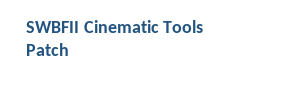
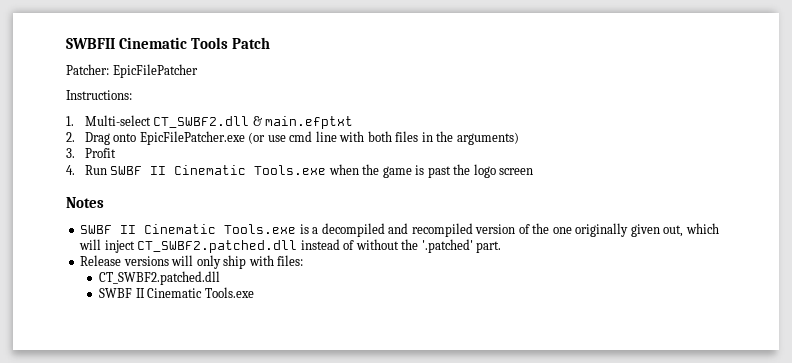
+ Patcher: EpicFilePatcher
+ Instructions:
+ 1. Multi-select CT_SWBF2.dll & main.efptxt
+ 2. Drag onto EpicFilePatcher.exe (or use cmd line with both files in the arguments)
+ 3. Profit
+ 4. Run SWBF II Cinematic Tools.exe when the game is past the logo screen
+ Notes
+ SWBF II Cinematic Tools.exe is a decompiled and recompiled version of the one originally given out, which will inject CT_SWBF2.patched.dll instead of without the '.patched' part.
+ Release versions will only ship with files:
+ CT_SWBF2.patched.dll
+ SWBF II Cinematic Tools.exe

